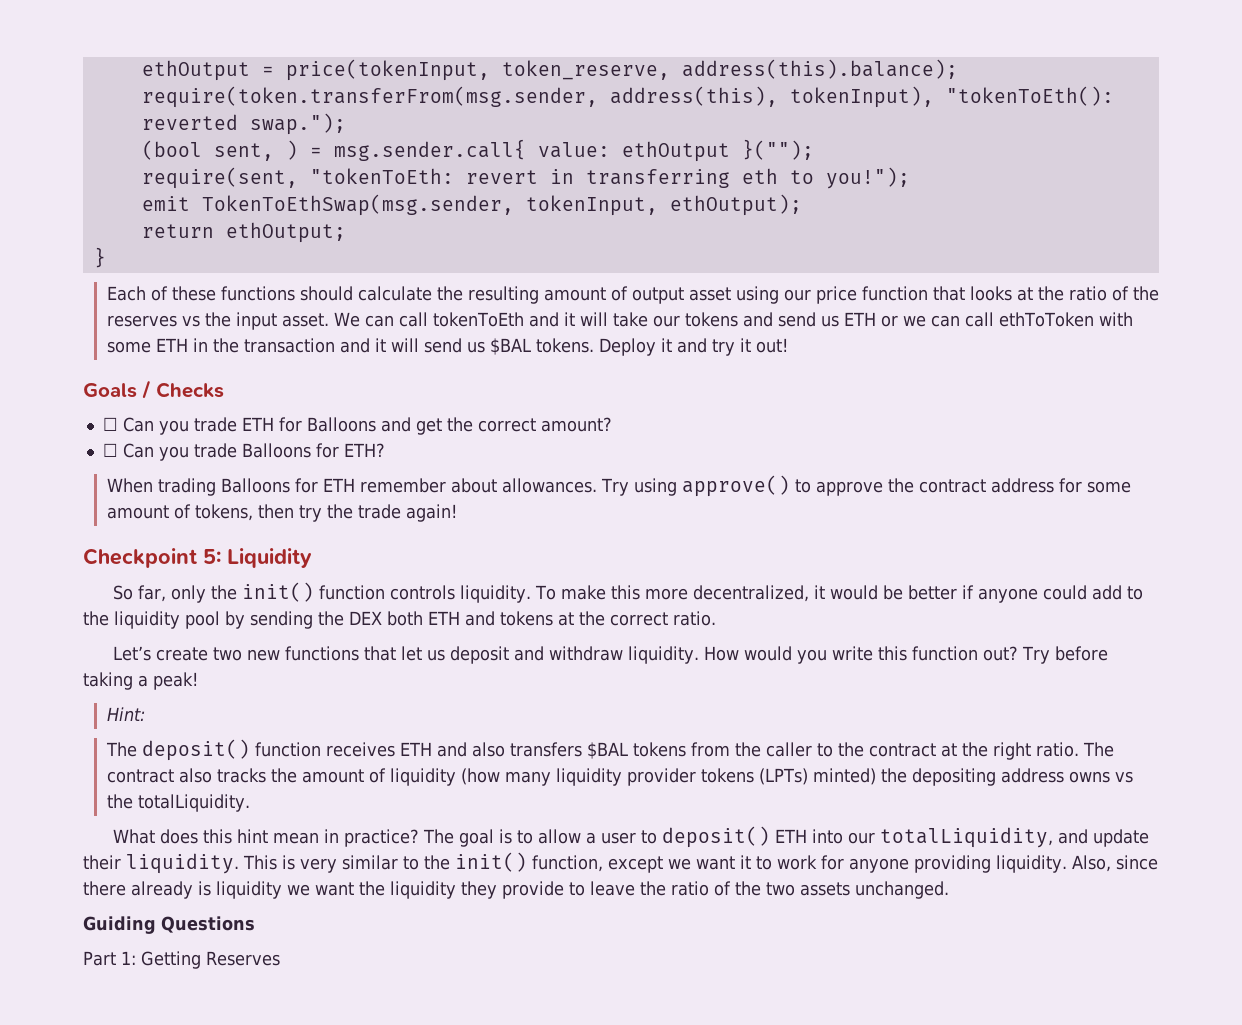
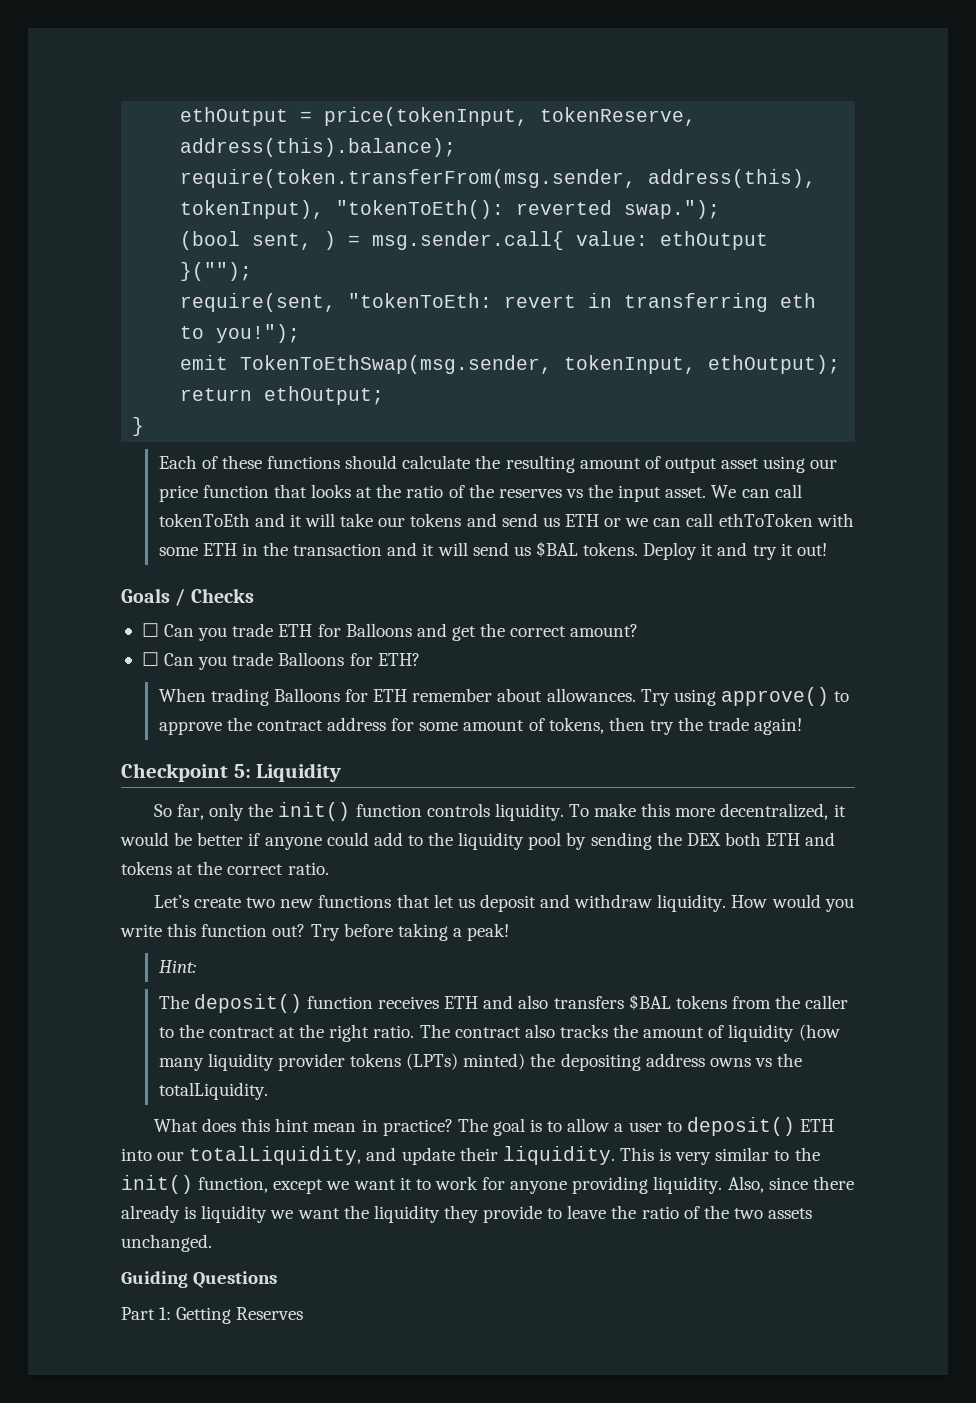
- ethOutput = price(tokenInput, token_reserve, address(this).balance);
+ ethOutput = price(tokenInput, tokenReserve, address(this).balance);

